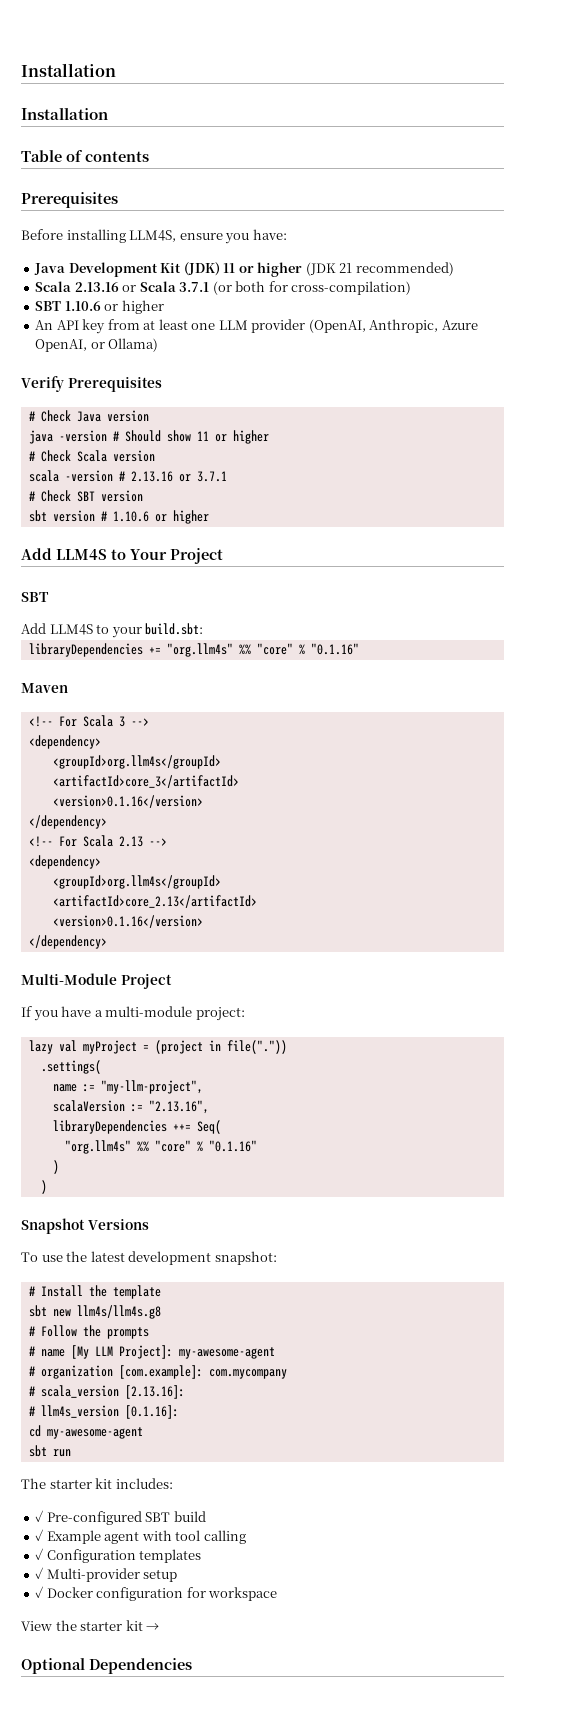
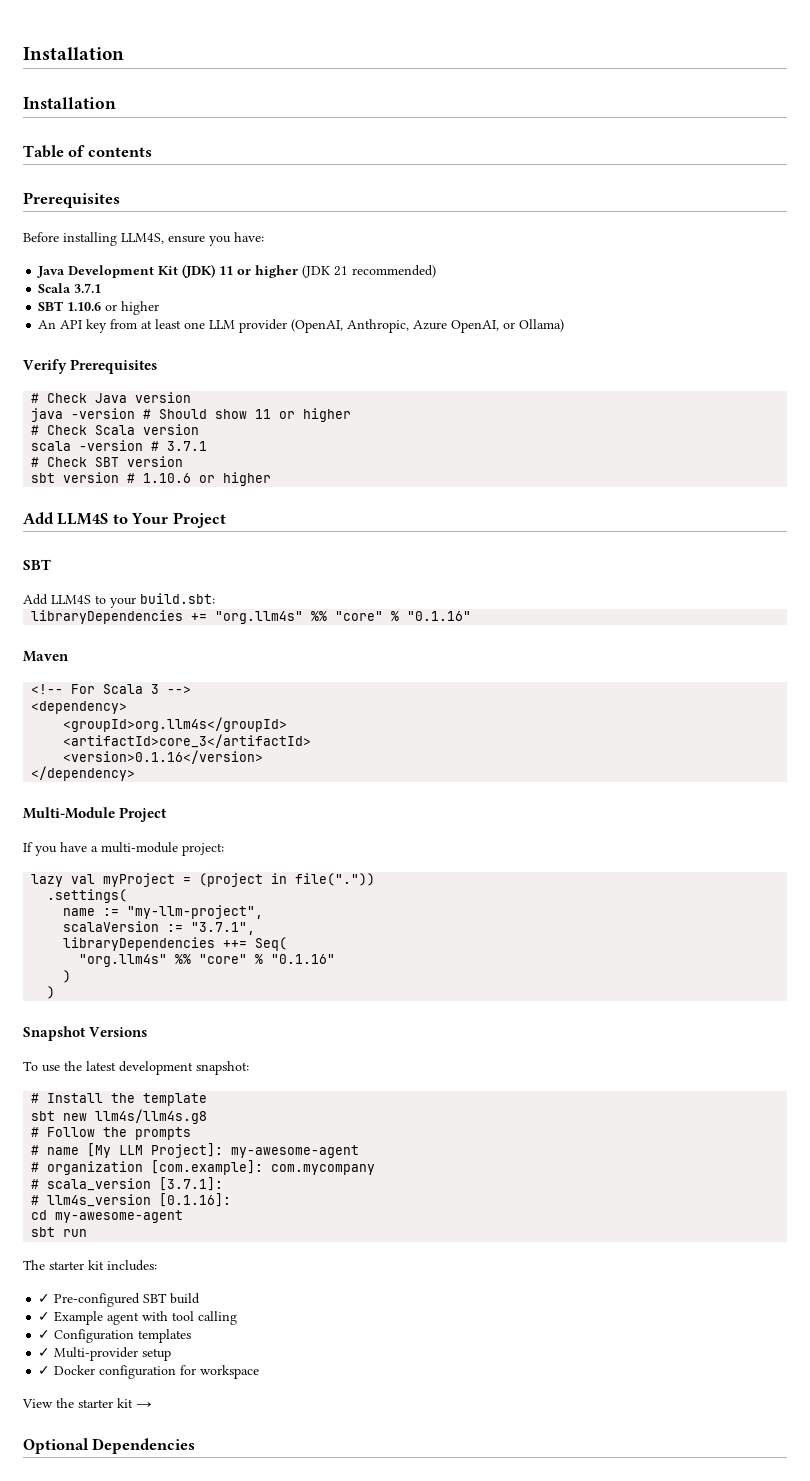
- Scala 2.13.16 or Scala 3.7.1 (or both for cross-compilation)
+ Scala 3.7.1
- scala -version # 2.13.16 or 3.7.1
+ scala -version # 3.7.1
- <!-- For Scala 2.13 -->
- <dependency>
- <groupId>org.llm4s</groupId>
- <artifactId>core_2.13</artifactId>
- <version>0.1.16</version>
- </dependency>
- scalaVersion := "2.13.16",
+ scalaVersion := "3.7.1",
- # scala_version [2.13.16]:
+ # scala_version [3.7.1]:

